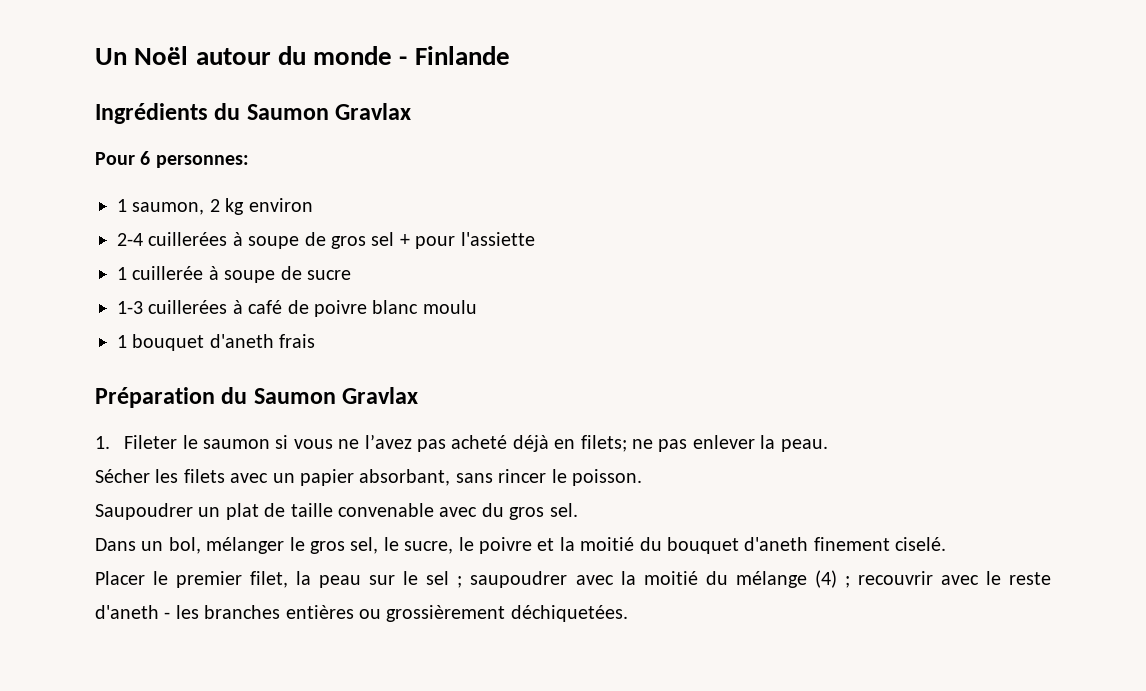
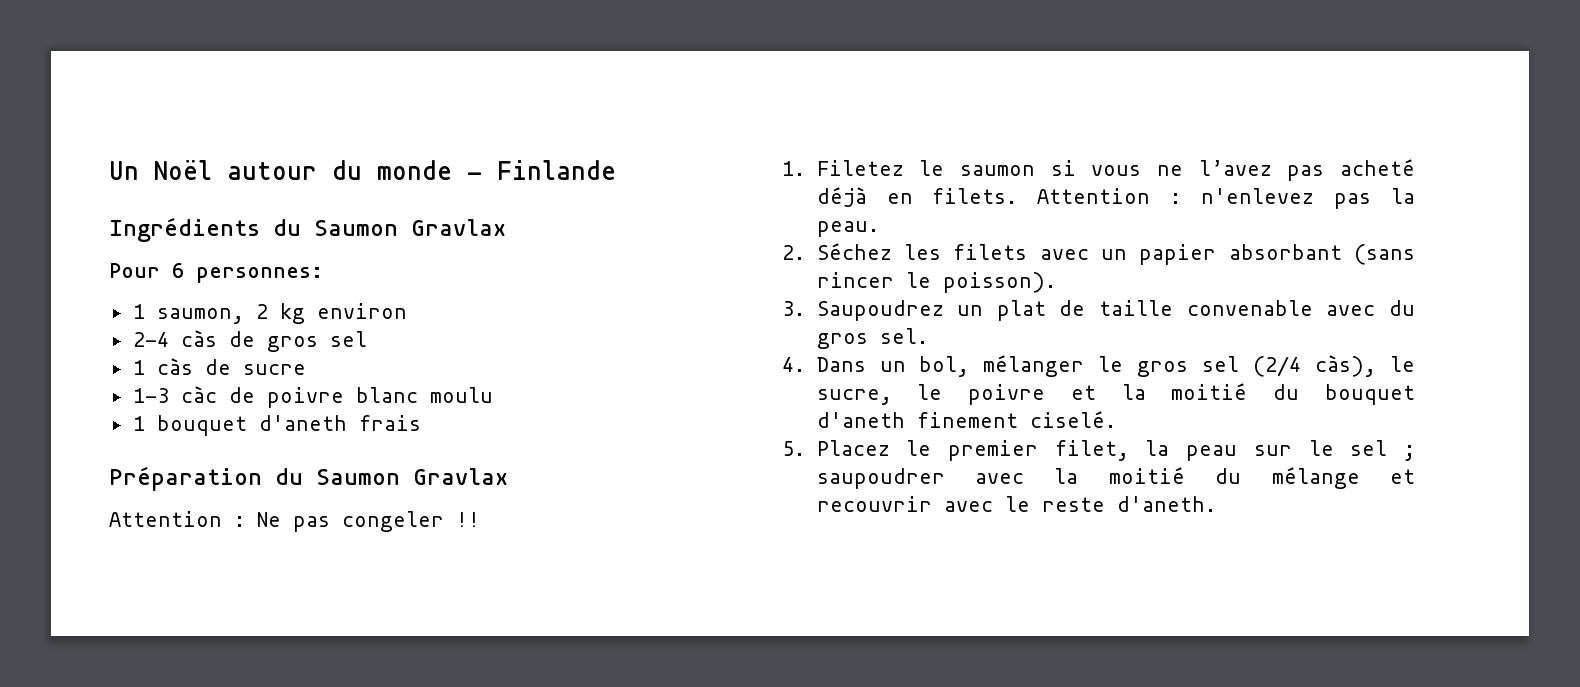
- 2-4 cuillerées à soupe de gros sel + pour l'assiette
- 1 cuillerée à soupe de sucre
+ 2-4 càs de gros sel
+ 1 càs de sucre
- 1-3 cuillerées à café de poivre blanc moulu
+ 1-3 càc de poivre blanc moulu
+ Attention : Ne pas congeler !!
- 1. Fileter le saumon si vous ne l’avez pas acheté déjà en filets; ne pas enlever la peau.
+ 1. Filetez le saumon si vous ne l’avez pas acheté déjà en filets. Attention : n'enlevez pas la peau.
- Sécher les filets avec un papier absorbant, sans rincer le poisson.
- Saupoudrer un plat de taille convenable avec du gros sel.
+ 2. Séchez les filets avec un papier absorbant (sans rincer le poisson).
+ 3. Saupoudrez un plat de taille convenable avec du gros sel.
- Dans un bol, mélanger le gros sel, le sucre, le poivre et la moitié du bouquet d'aneth finement ciselé.
+ 4. Dans un bol, mélanger le gros sel (2/4 càs), le sucre, le poivre et la moitié du bouquet d'aneth finement ciselé.
- Placer le premier filet, la peau sur le sel ; saupoudrer avec la moitié du mélange (4) ; recouvrir avec le reste d'aneth - les branches entières ou grossièrement déchiquetées.
+ 5. Placez le premier filet, la peau sur le sel ; saupoudrer avec la moitié du mélange et recouvrir avec le reste d'aneth.

